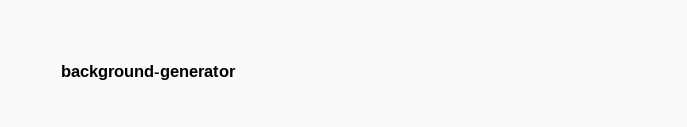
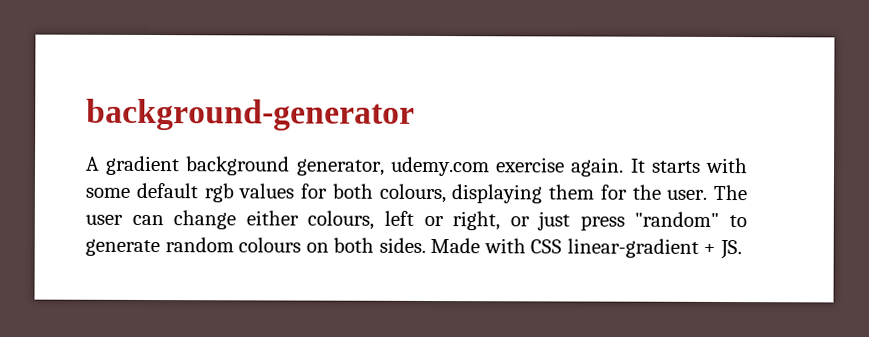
+ A gradient background generator, udemy.com exercise again. It starts with some default rgb values for both colours, displaying them for the user. The user can change either colours, left or right, or just press "random" to generate random colours on both sides. Made with CSS linear-gradient + JS.

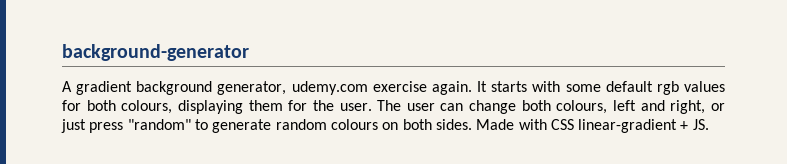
- The user can change either colours, left or right, or just press "random" to generate random colours on both sides.
+ The user can change both colours, left and right, or just press "random" to generate random colours on both sides.

